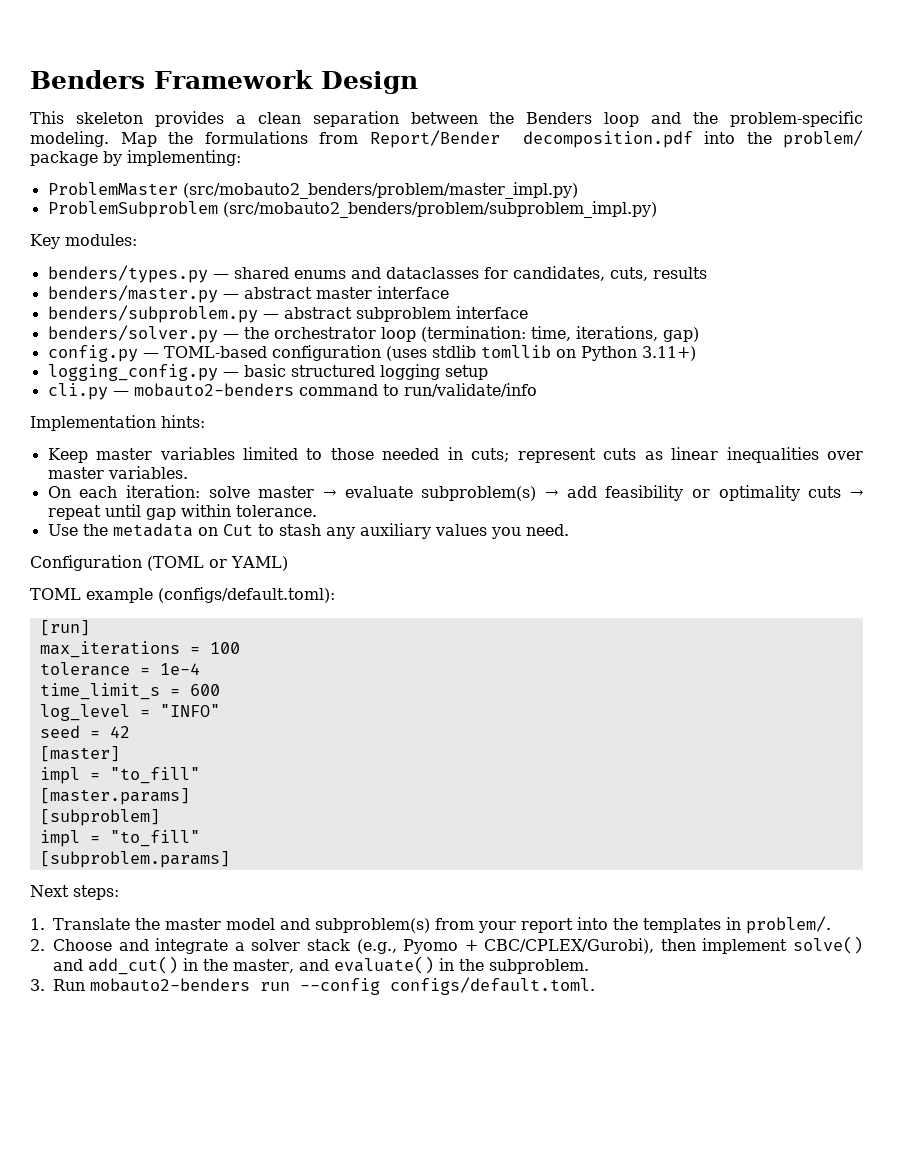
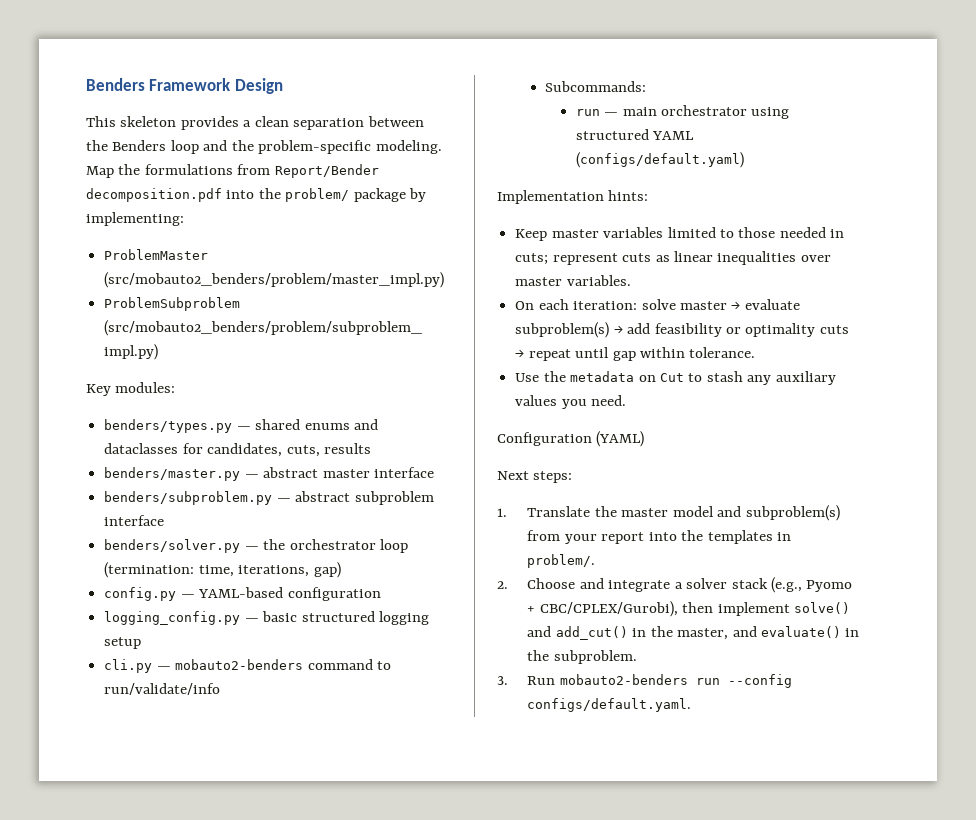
- config.py — TOML-based configuration (uses stdlib tomllib on Python 3.11+)
+ config.py — YAML-based configuration
+ Subcommands:
+ run — main orchestrator using structured YAML (configs/default.yaml)
- Configuration (TOML or YAML)
- TOML example (configs/default.toml):
- [run]
- max_iterations = 100
- tolerance = 1e-4
- time_limit_s = 600
- log_level = "INFO"
- seed = 42
- [master]
- impl = "to_fill"
- [master.params]
- [subproblem]
- impl = "to_fill"
- [subproblem.params]
+ Configuration (YAML)
- 3. Run mobauto2-benders run --config configs/default.toml.
+ 3. Run mobauto2-benders run --config configs/default.yaml.

